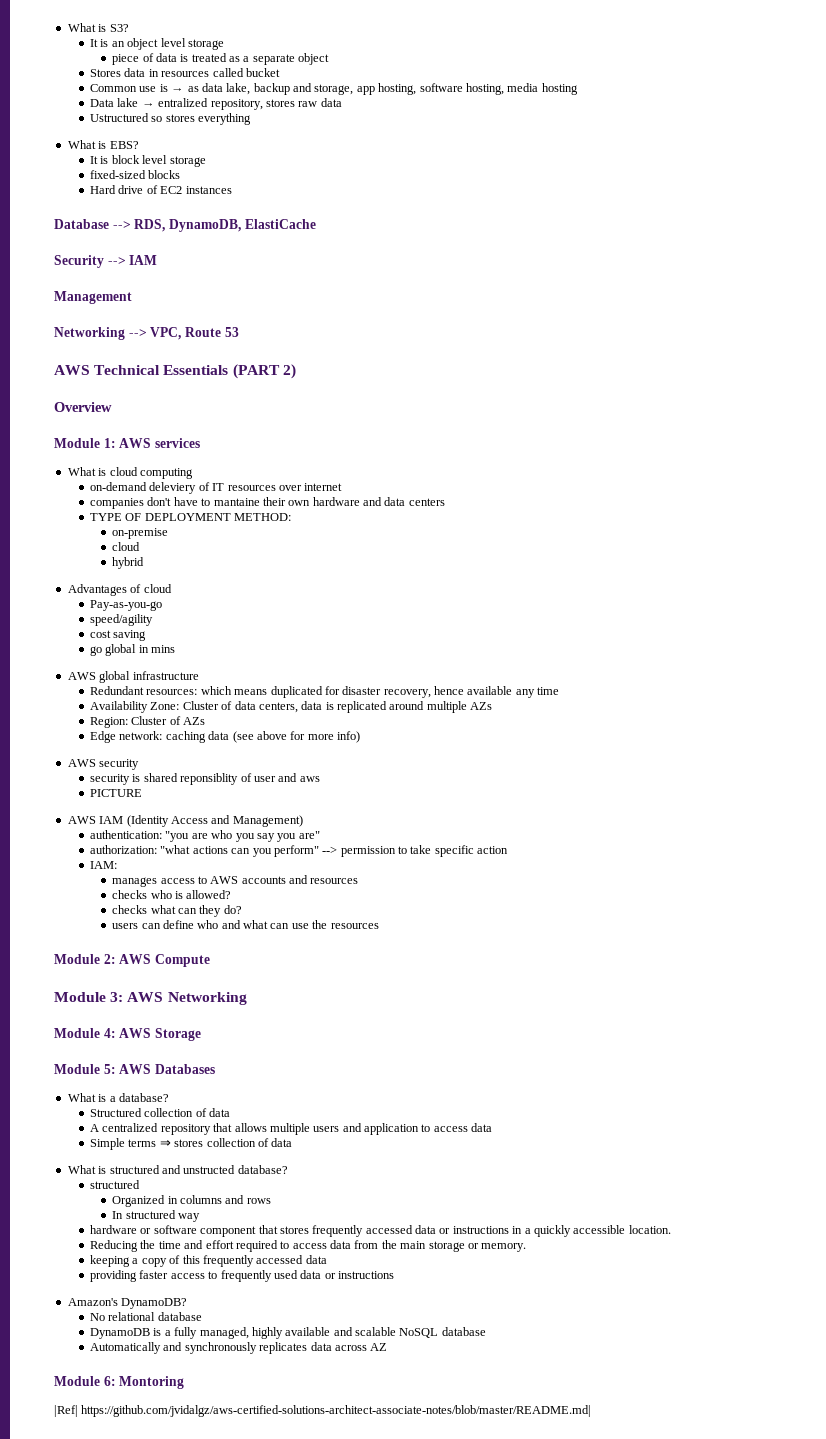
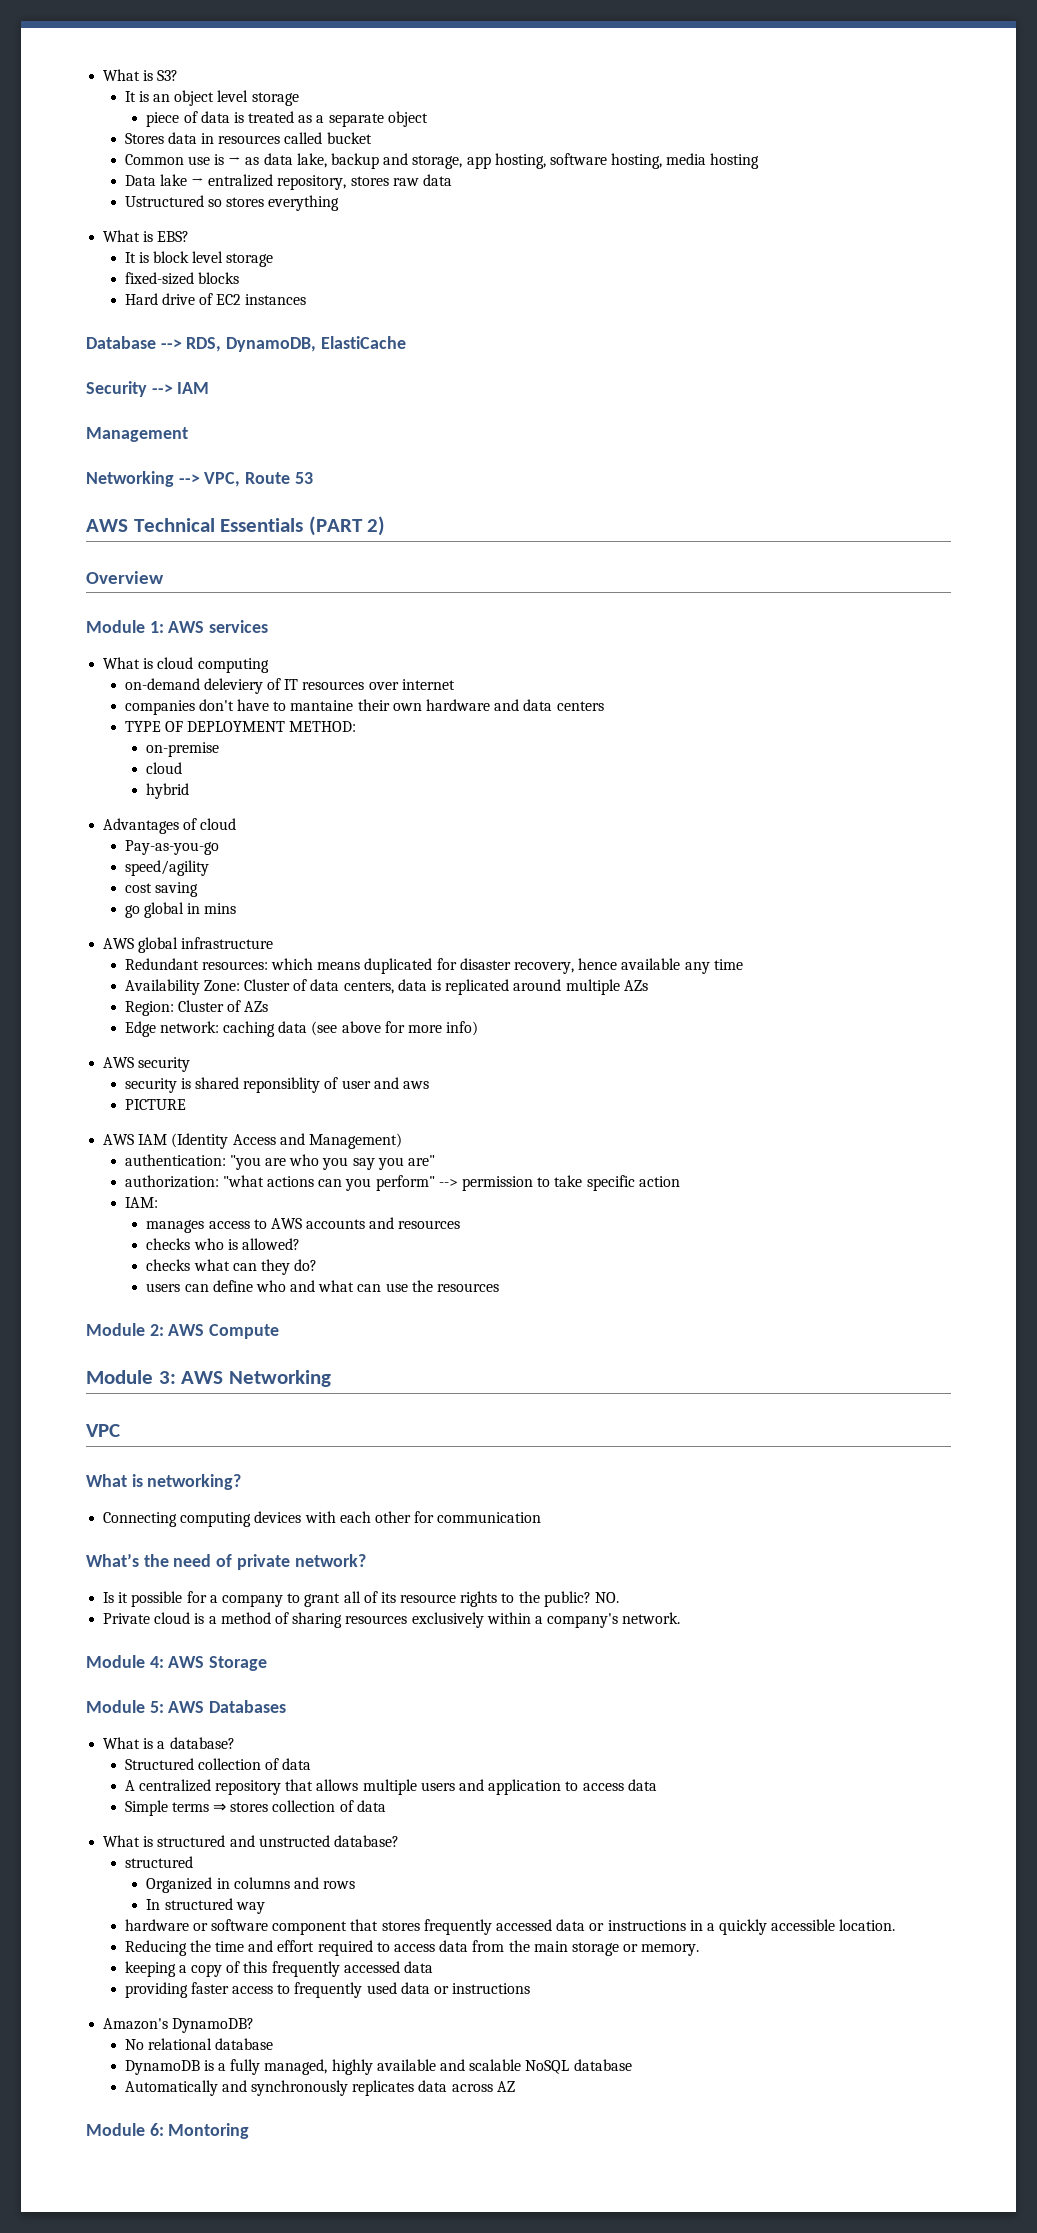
+ VPC
+ What is networking?
+ Connecting computing devices with each other for communication
+ What’s the need of private network?
+ Is it possible for a company to grant all of its resource rights to the public? NO.
+ Private cloud is a method of sharing resources exclusively within a company's network.
- |Ref| https://github.com/jvidalgz/aws-certified-solutions-architect-associate-notes/blob/master/README.md|

